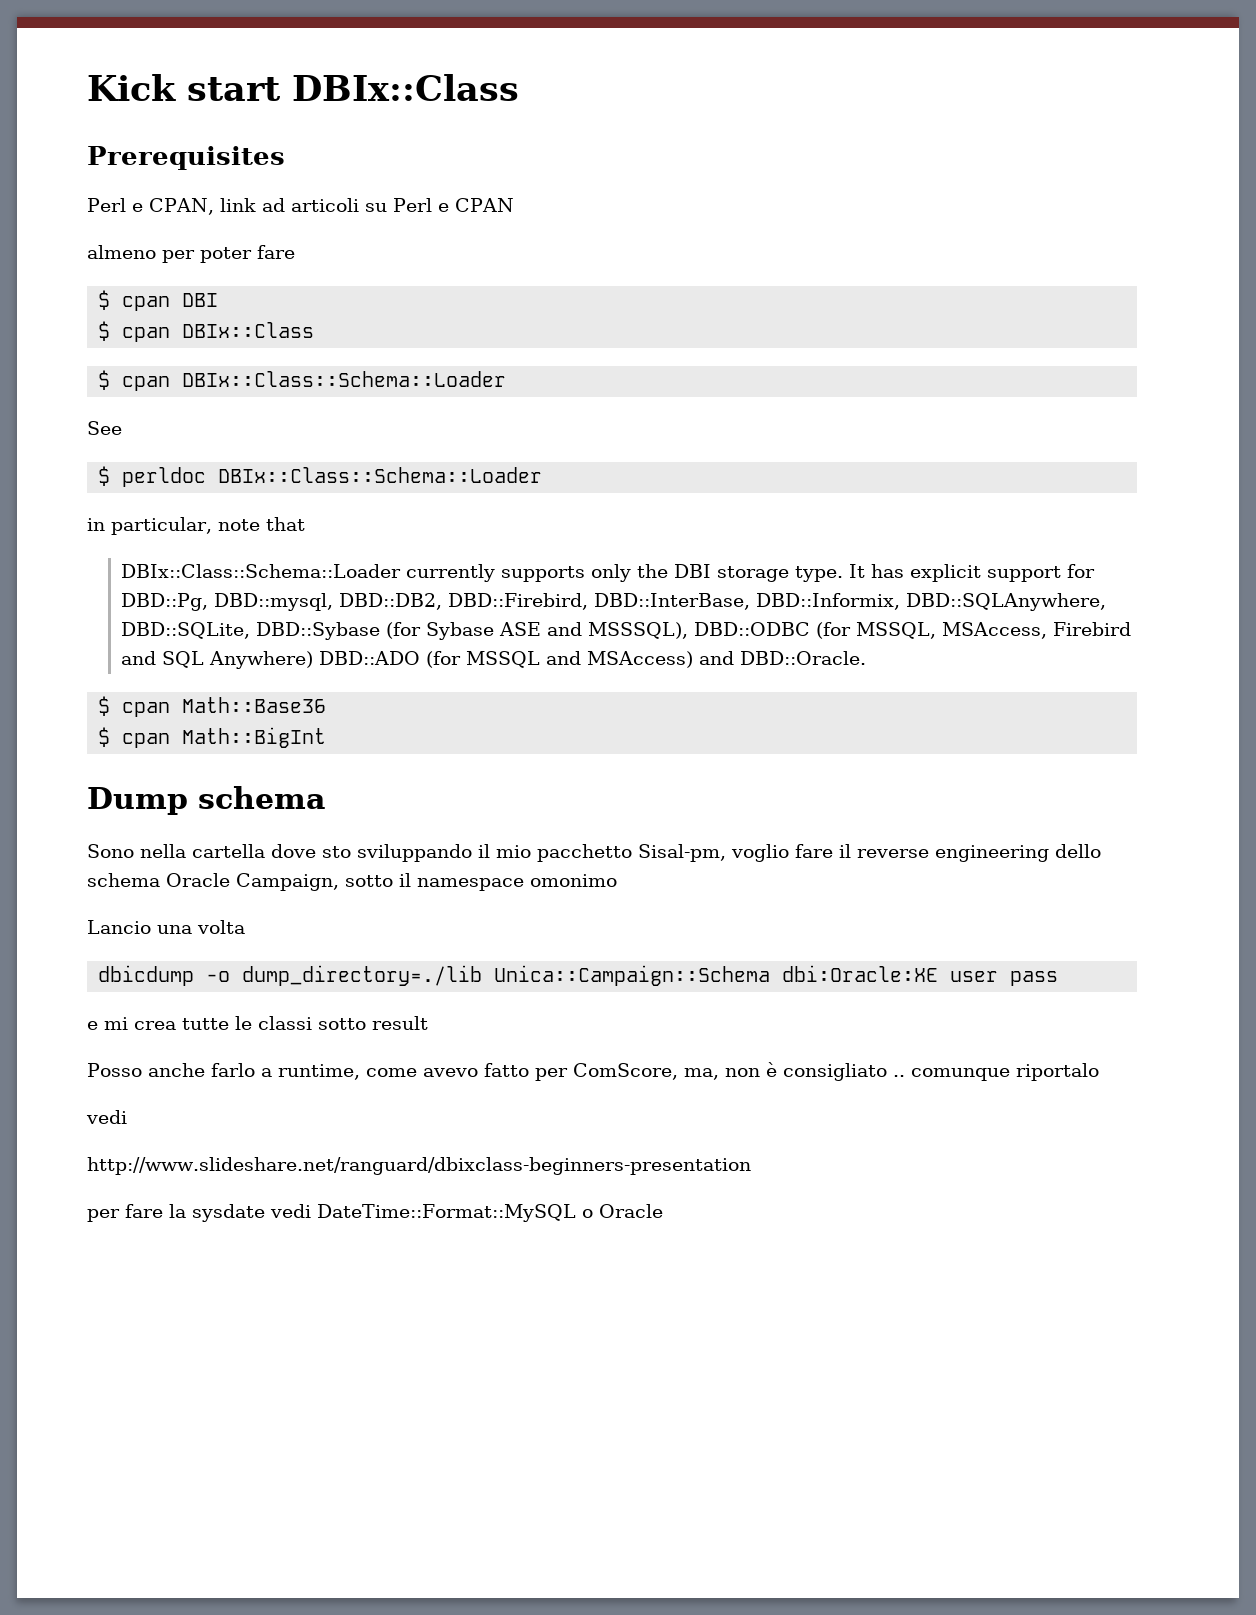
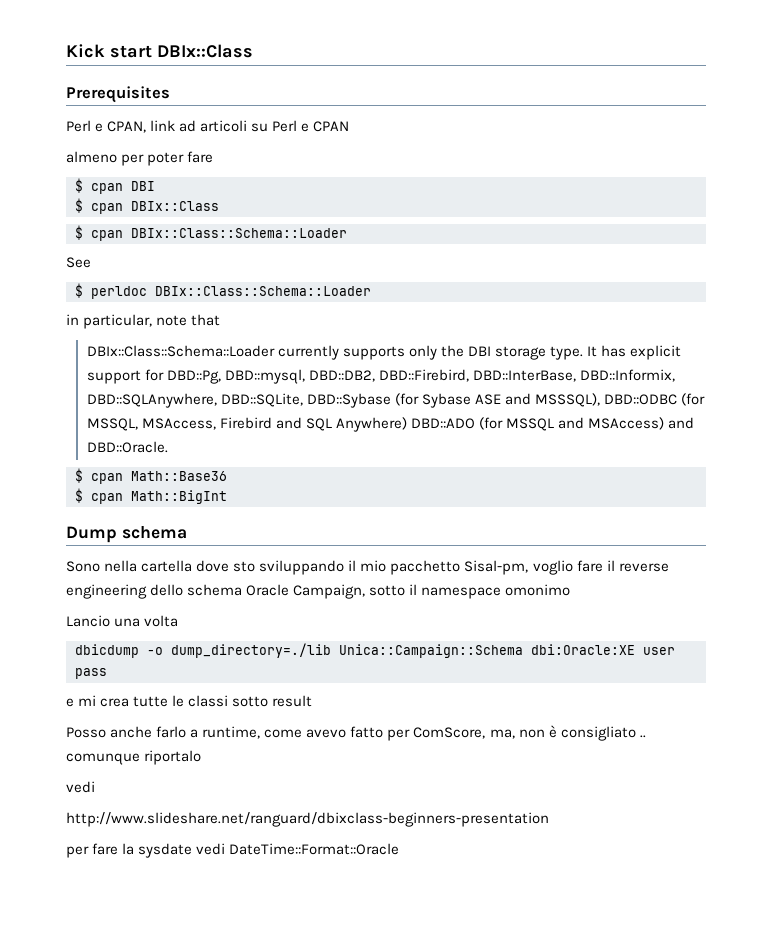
- per fare la sysdate vedi DateTime::Format::MySQL o Oracle
+ per fare la sysdate vedi DateTime::Format::Oracle

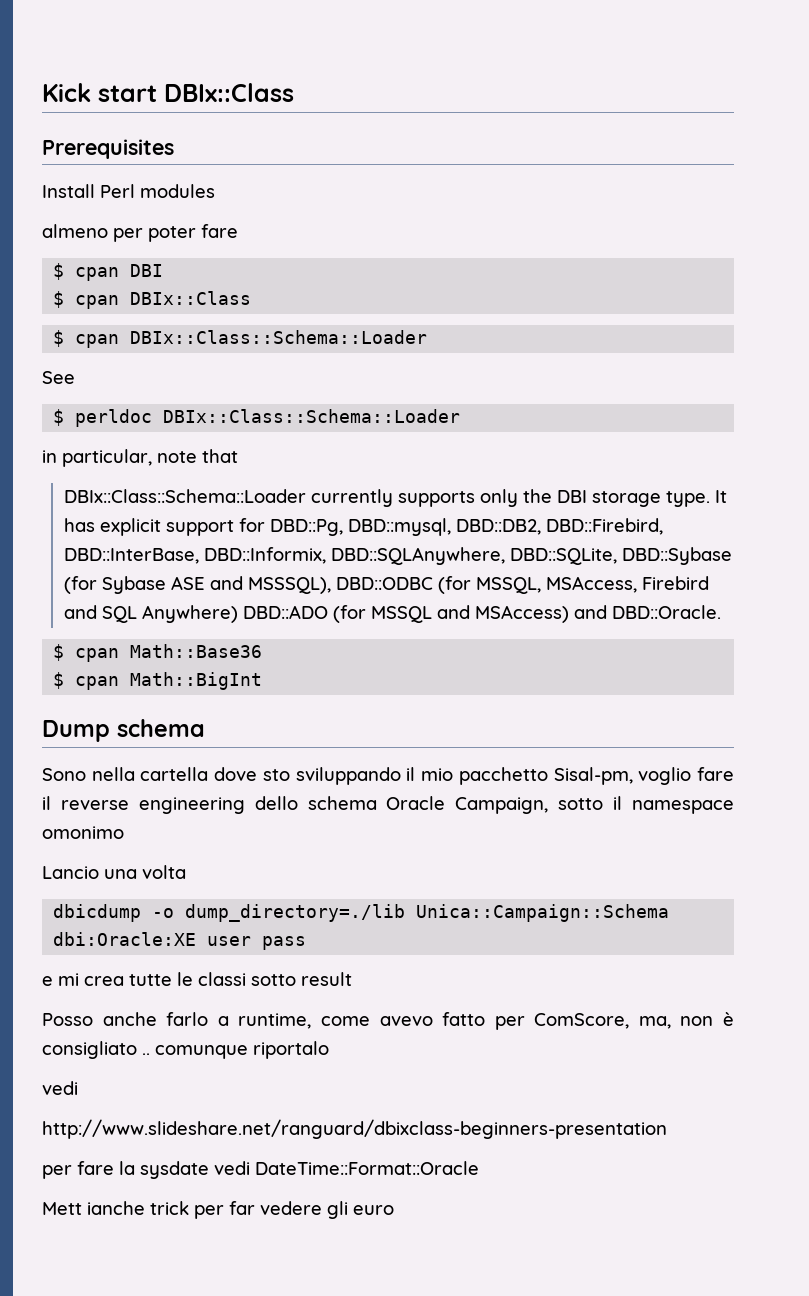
- Perl e CPAN, link ad articoli su Perl e CPAN
+ Install Perl modules
+ Mett ianche trick per far vedere gli euro

